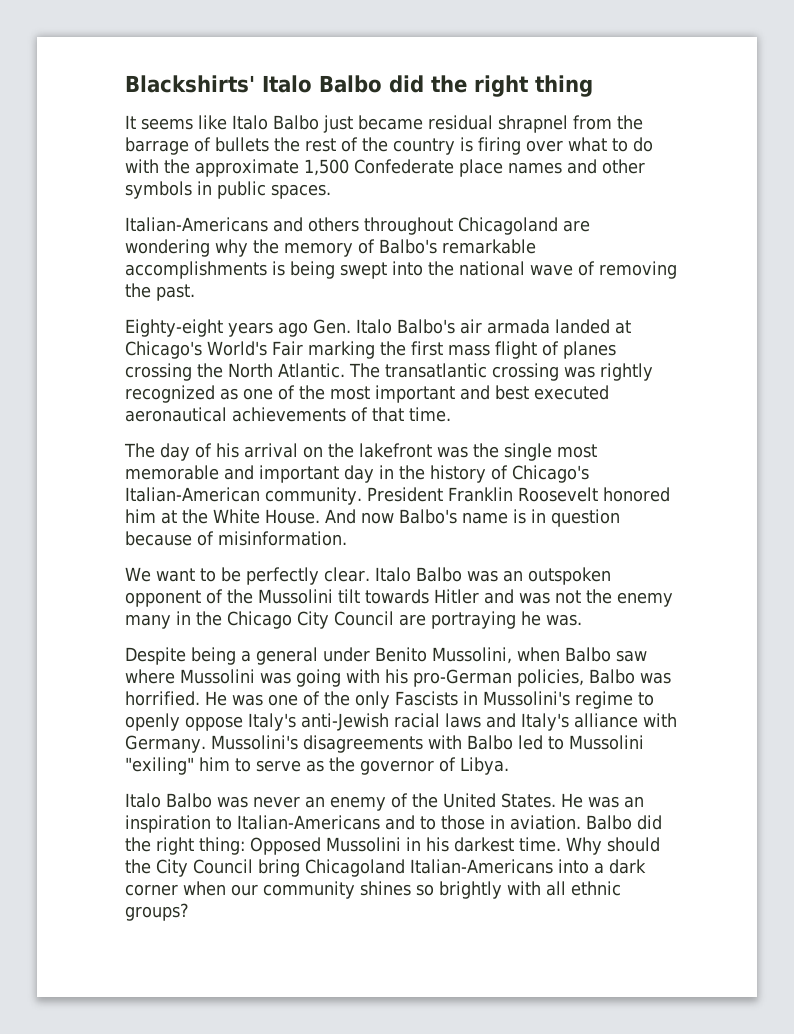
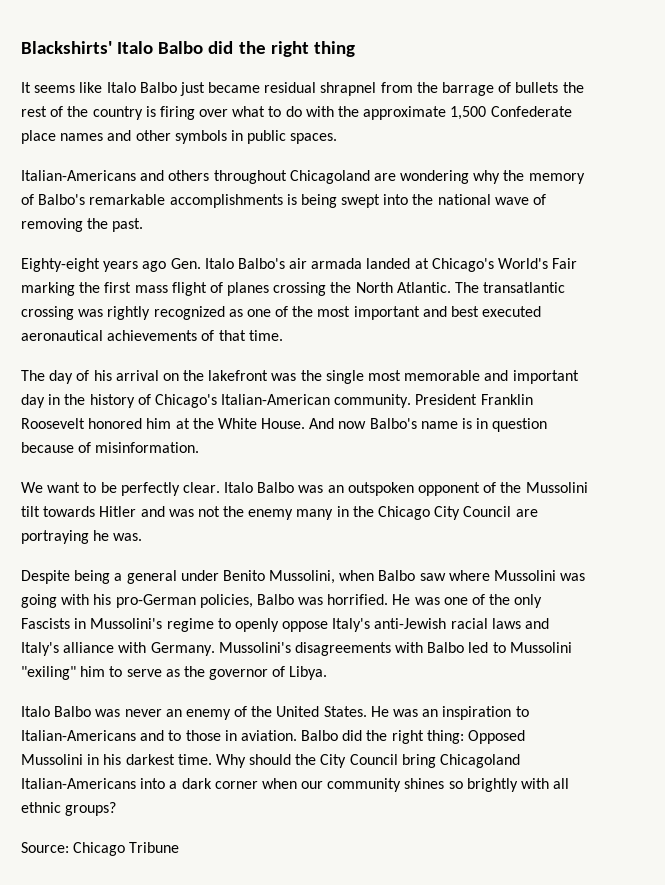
+ Source: Chicago Tribune

